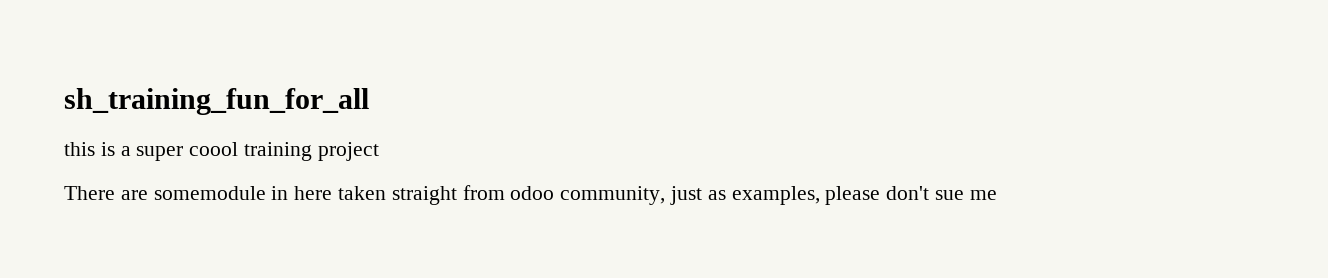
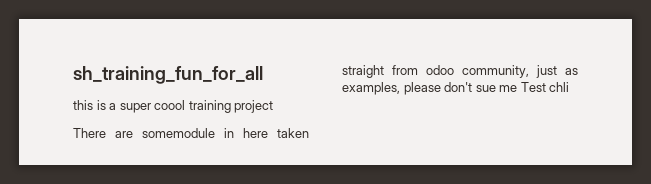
- There are somemodule in here taken straight from odoo community, just as examples, please don't sue me
+ There are somemodule in here taken straight from odoo community, just as examples, please don't sue me Test chli

